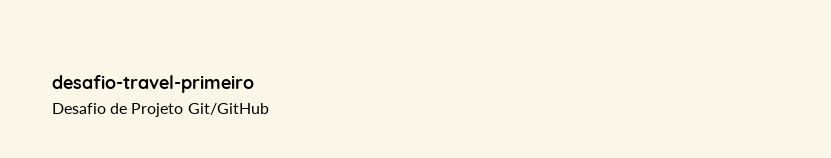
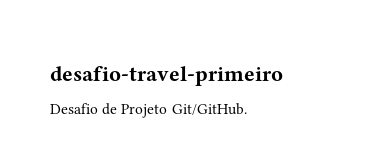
- Desafio de Projeto Git/GitHub
+ Desafio de Projeto Git/GitHub.

